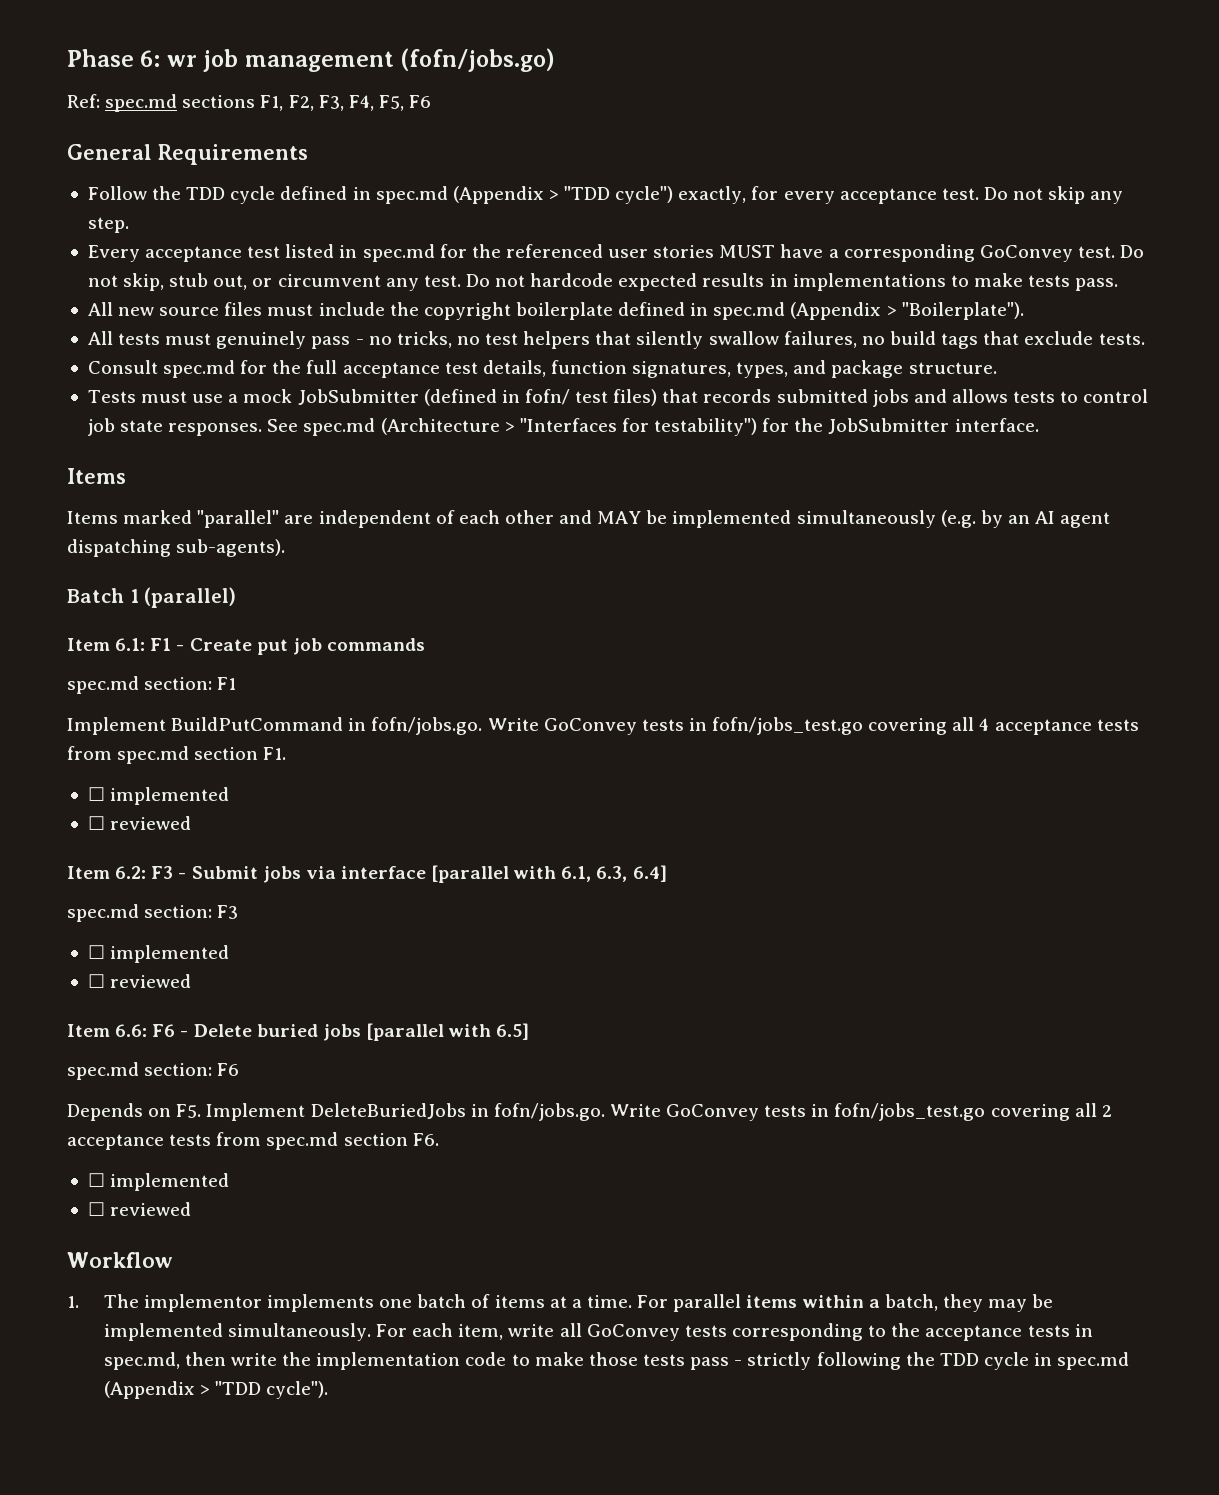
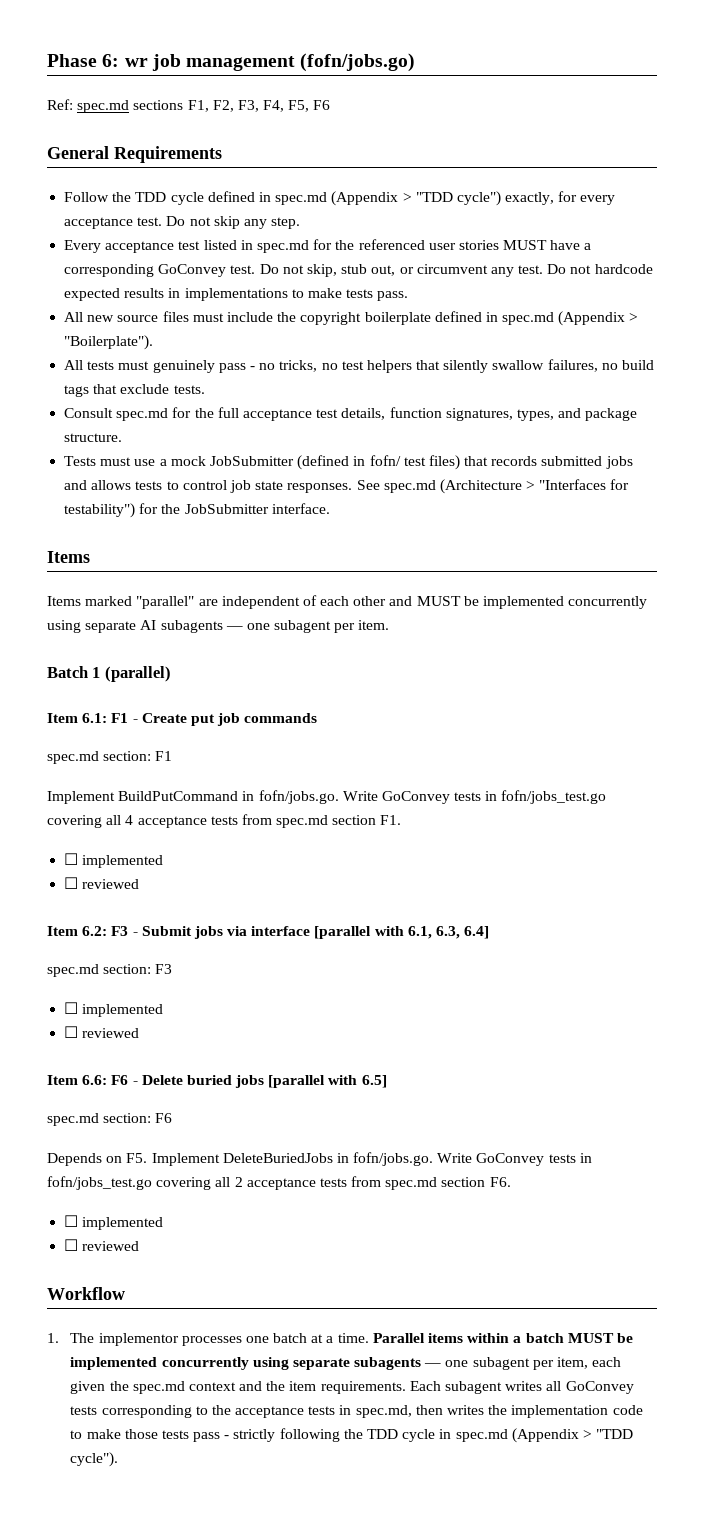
- Items marked "parallel" are independent of each other and MAY be implemented simultaneously (e.g. by an AI agent dispatching sub-agents).
+ Items marked "parallel" are independent of each other and MUST be implemented concurrently using separate AI subagents — one subagent per item.
- 1. The implementor implements one batch of items at a time.
+ 1. The implementor processes one batch at a time.
- For parallel items within a batch, they may be implemented simultaneously. For each item, write all GoConvey tests corresponding to the acceptance tests in spec.md, then write the implementation code to make those tests pass - strictly following the TDD cycle in spec.md (Appendix > "TDD cycle").
+ Parallel items within a batch MUST be implemented concurrently using separate subagents — one subagent per item, each given the spec.md context and the item requirements. Each subagent writes all GoConvey tests corresponding to the acceptance tests in spec.md, then writes the implementation code to make those tests pass - strictly following the TDD cycle in spec.md (Appendix > "TDD cycle").

